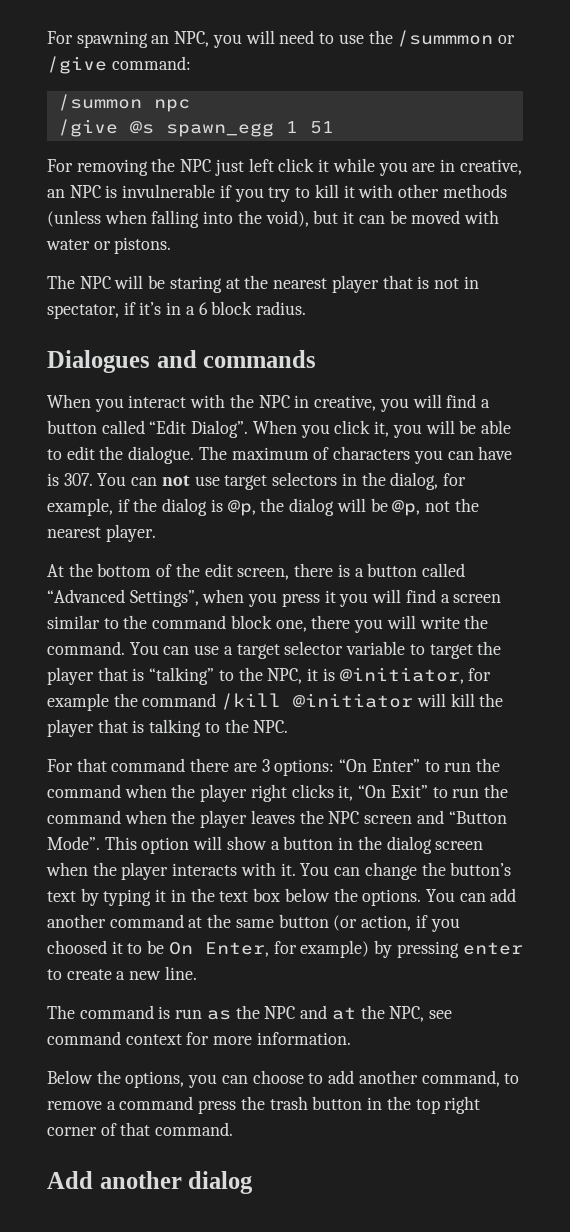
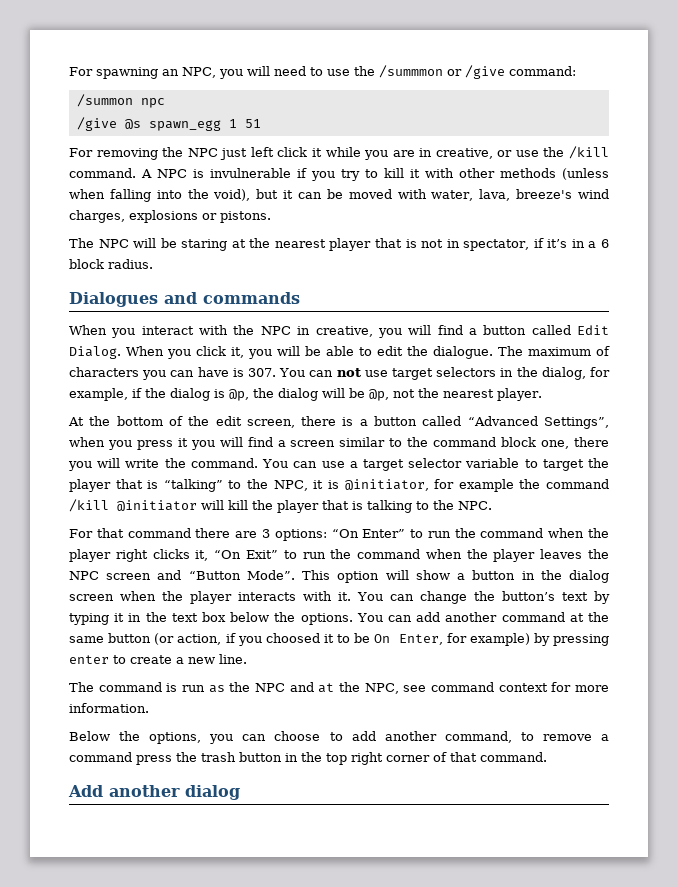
- For removing the NPC just left click it while you are in creative, an NPC is invulnerable if you try to kill it with other methods (unless when falling into the void), but it can be moved with water or pistons.
+ For removing the NPC just left click it while you are in creative, or use the /kill command. A NPC is invulnerable if you try to kill it with other methods (unless when falling into the void), but it can be moved with water, lava, breeze's wind charges, explosions or pistons.
- When you interact with the NPC in creative, you will find a button called “Edit Dialog”.
+ When you interact with the NPC in creative, you will find a button called Edit Dialog.

